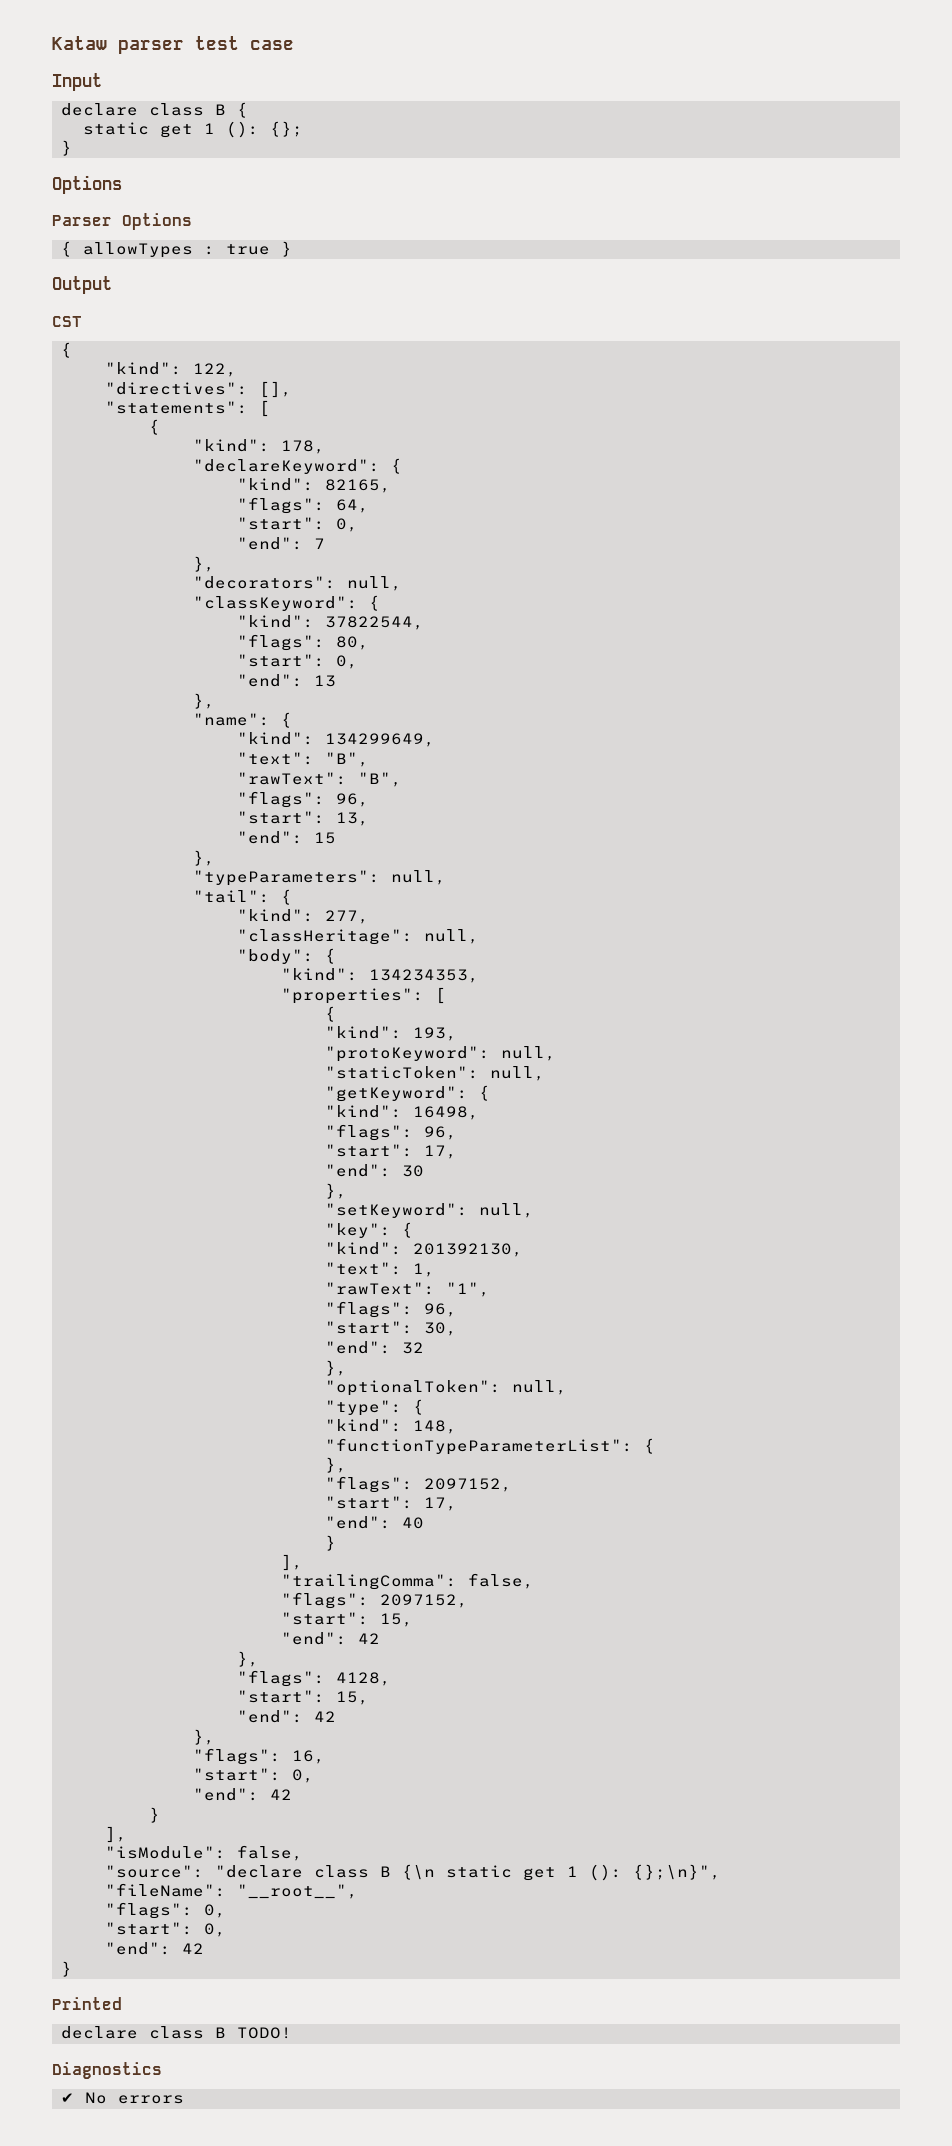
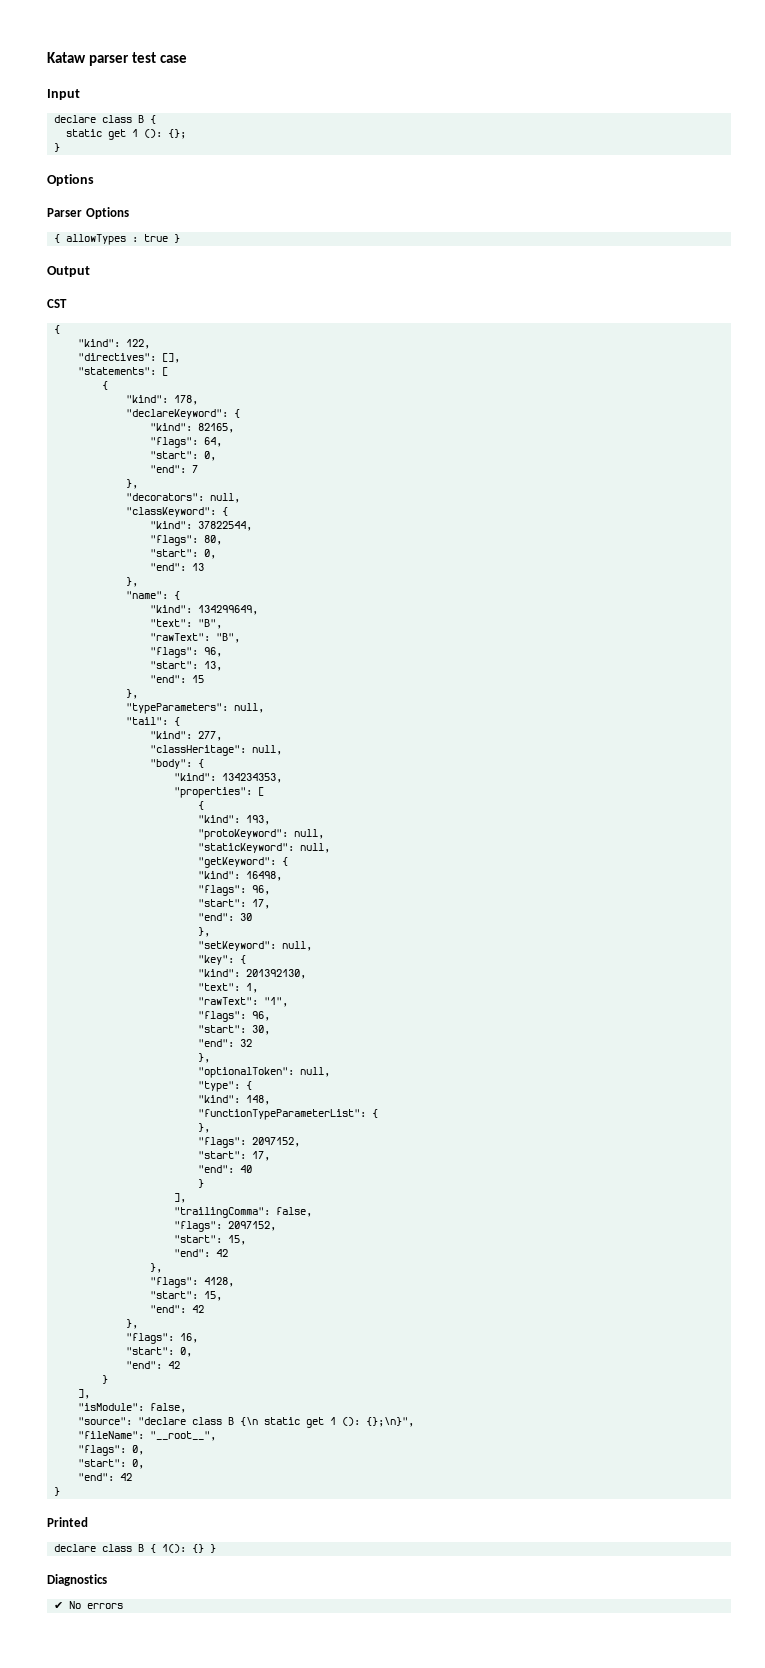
- "staticToken": null,
+ "staticKeyword": null,
- declare class B TODO!
+ declare class B { 1(): {} }

